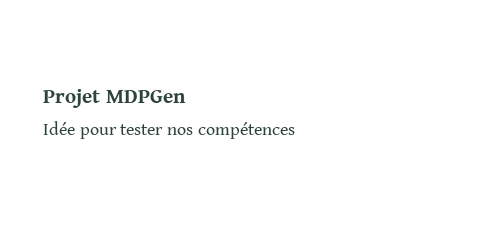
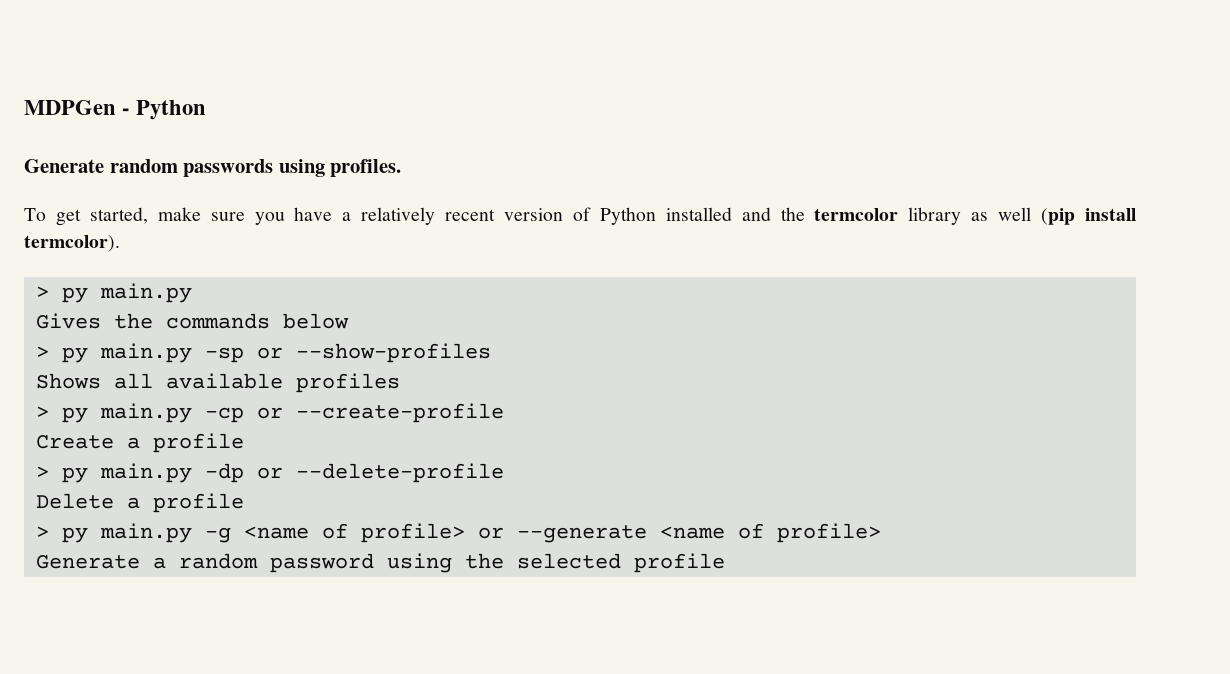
- Projet MDPGen
- Idée pour tester nos compétences
+ MDPGen - Python
+ Generate random passwords using profiles.
+ To get started, make sure you have a relatively recent version of Python installed and the termcolor library as well (pip install termcolor).
+ > py main.py
+ Gives the commands below
+ > py main.py -sp or --show-profiles
+ Shows all available profiles
+ > py main.py -cp or --create-profile
+ Create a profile
+ > py main.py -dp or --delete-profile
+ Delete a profile
+ > py main.py -g <name of profile> or --generate <name of profile>
+ Generate a random password using the selected profile

